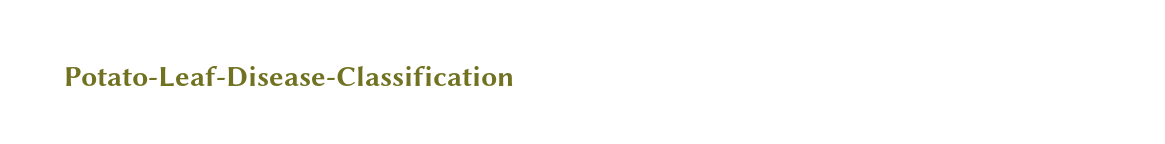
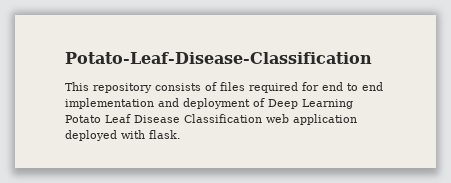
+ This repository consists of files required for end to end implementation and deployment of Deep Learning Potato Leaf Disease Classification web application deployed with flask.

